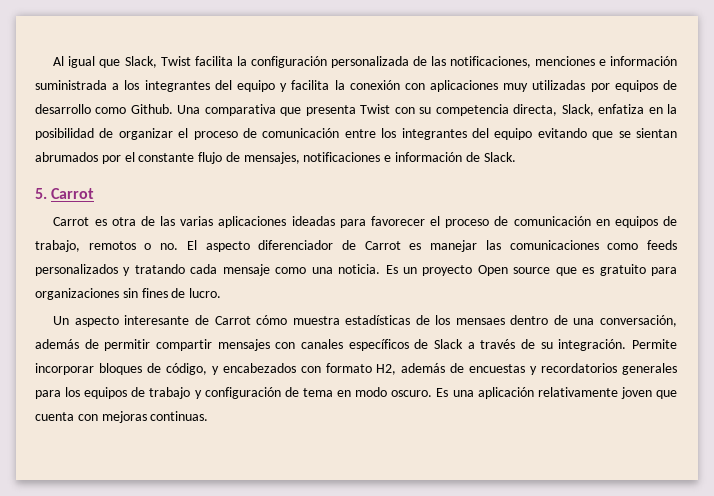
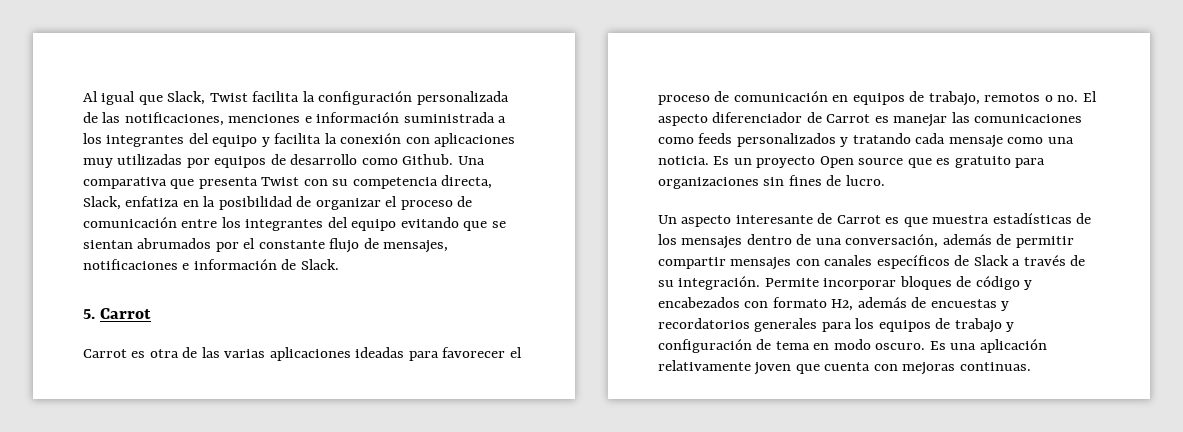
- Un aspecto interesante de Carrot cómo muestra estadísticas de los mensaes dentro de una conversación, además de permitir compartir mensajes con canales específicos de Slack a través de su integración.
+ Un aspecto interesante de Carrot es que muestra estadísticas de los mensajes dentro de una conversación, además de permitir compartir mensajes con canales específicos de Slack a través de su integración.
- Permite incorporar bloques de código, y encabezados con formato H2, además de encuestas y recordatorios generales para los equipos de trabajo y configuración de tema en modo oscuro.
+ Permite incorporar bloques de código y encabezados con formato H2, además de encuestas y recordatorios generales para los equipos de trabajo y configuración de tema en modo oscuro.

